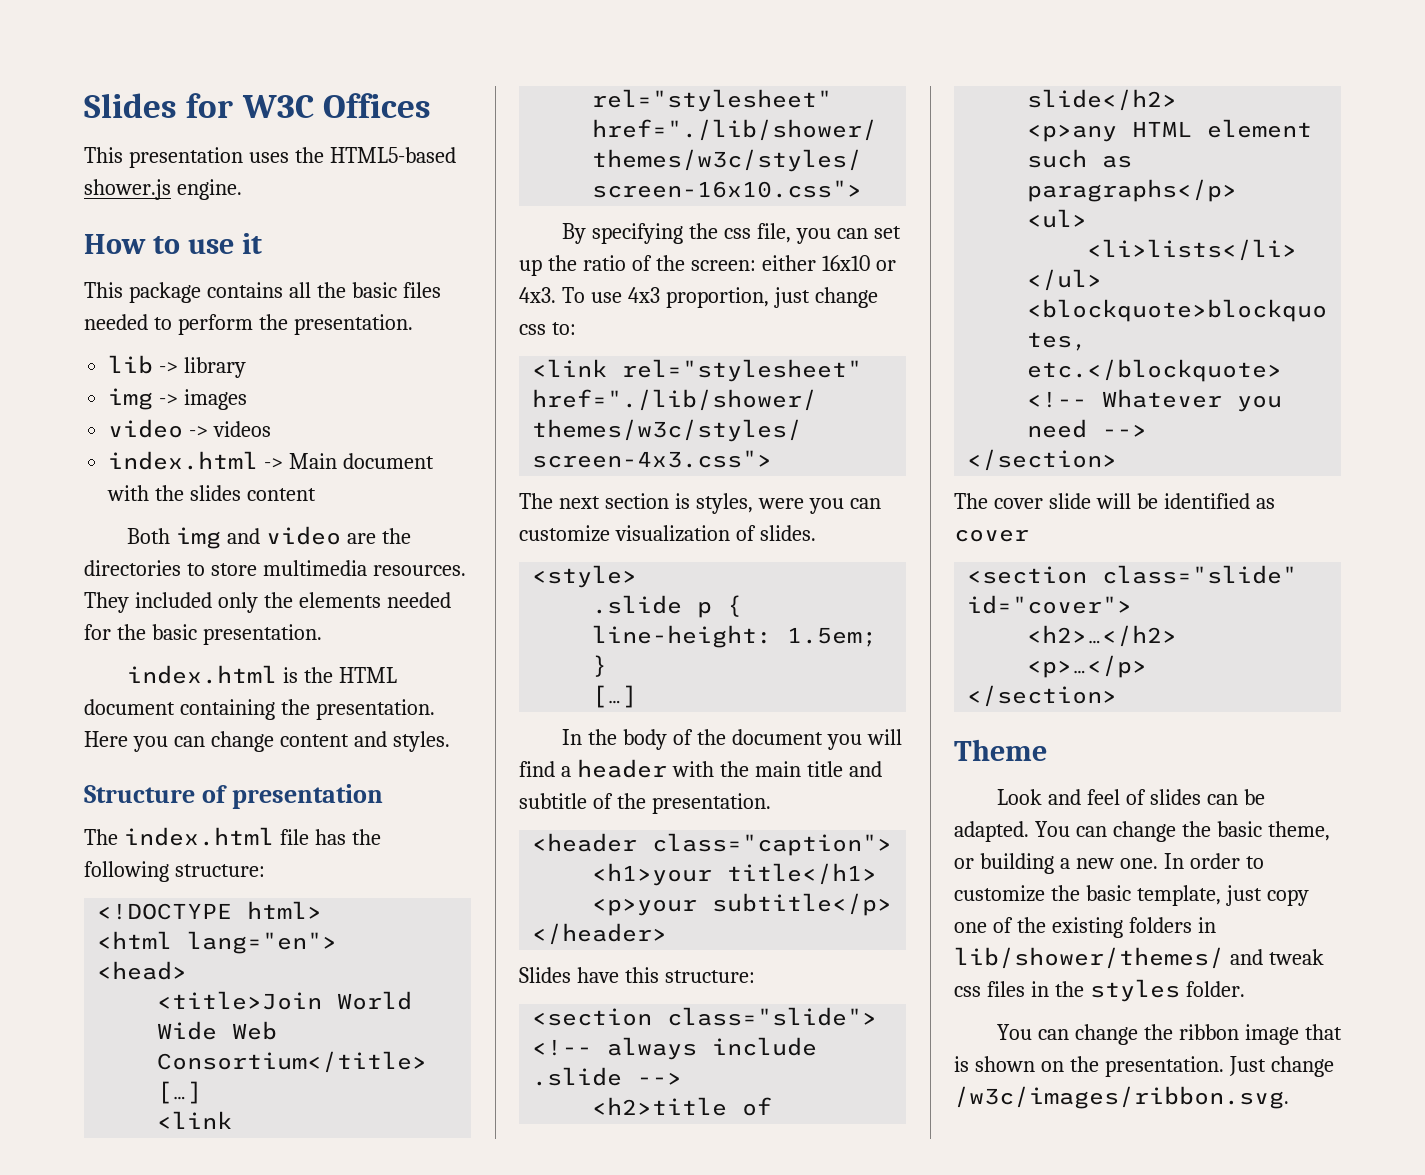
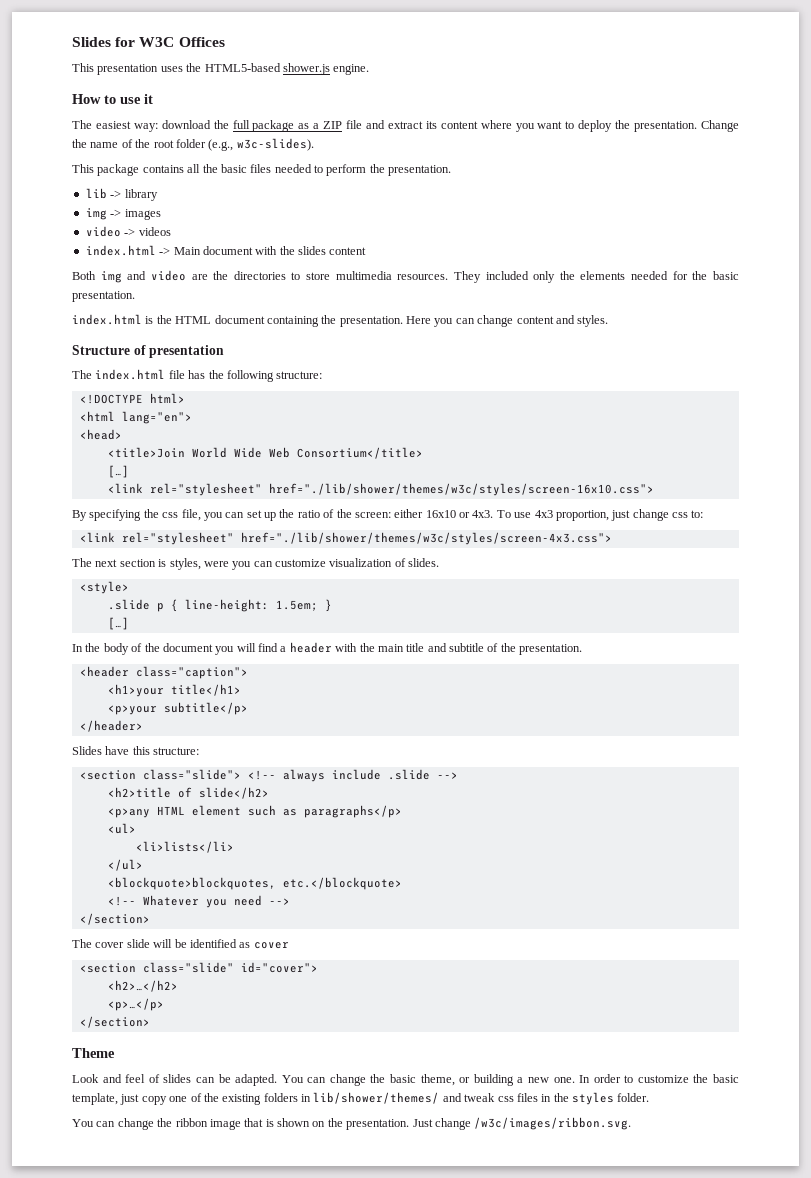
+ The easiest way: download the full package as a ZIP file and extract its content where you want to deploy the presentation. Change the name of the root folder (e.g., w3c-slides).

